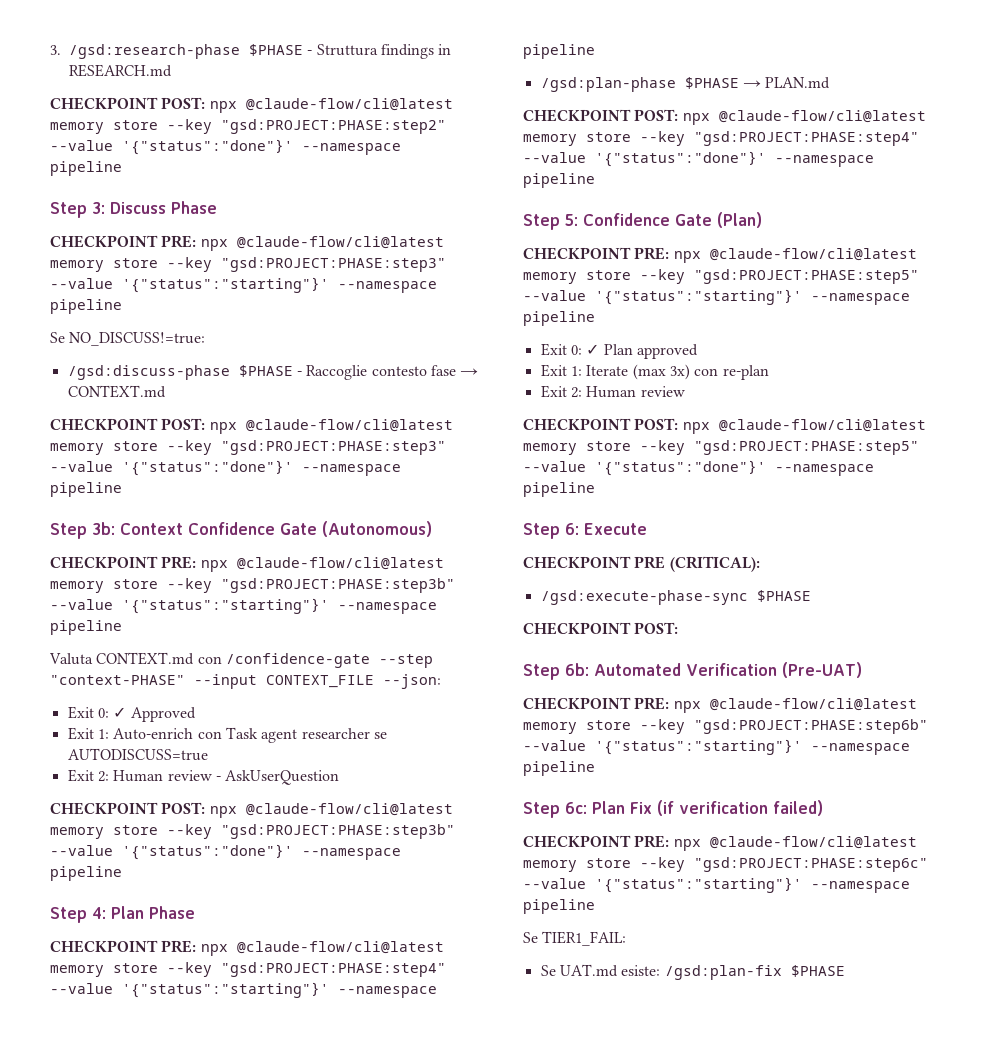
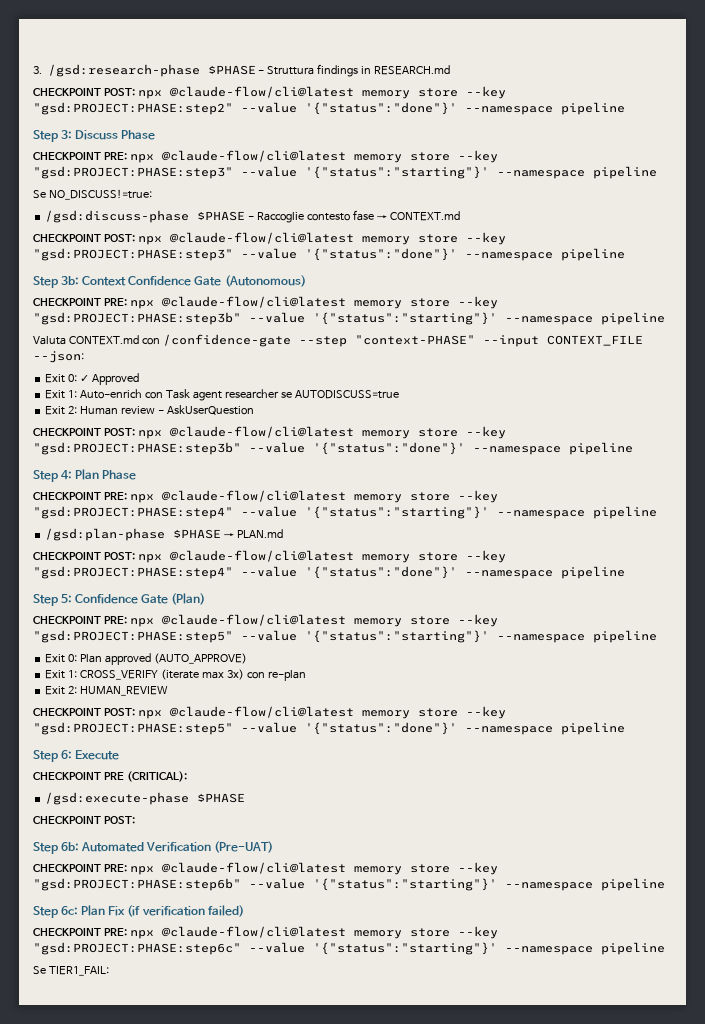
- Exit 0: ✓ Plan approved
- Exit 1: Iterate (max 3x) con re-plan
- Exit 2: Human review
+ Exit 0: Plan approved (AUTO_APPROVE)
+ Exit 1: CROSS_VERIFY (iterate max 3x) con re-plan
+ Exit 2: HUMAN_REVIEW
- /gsd:execute-phase-sync $PHASE
+ /gsd:execute-phase $PHASE
- Se UAT.md esiste: /gsd:plan-fix $PHASE

